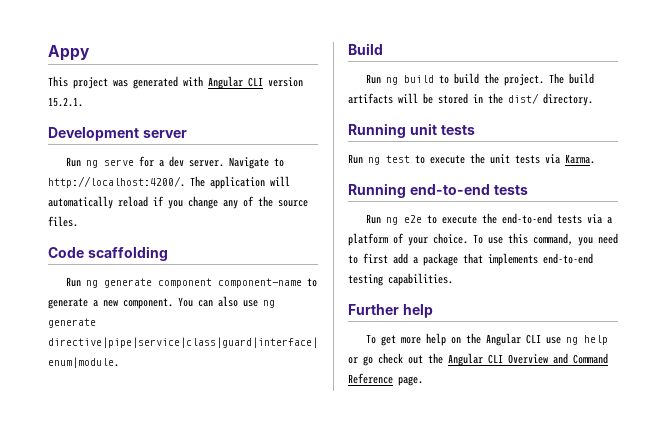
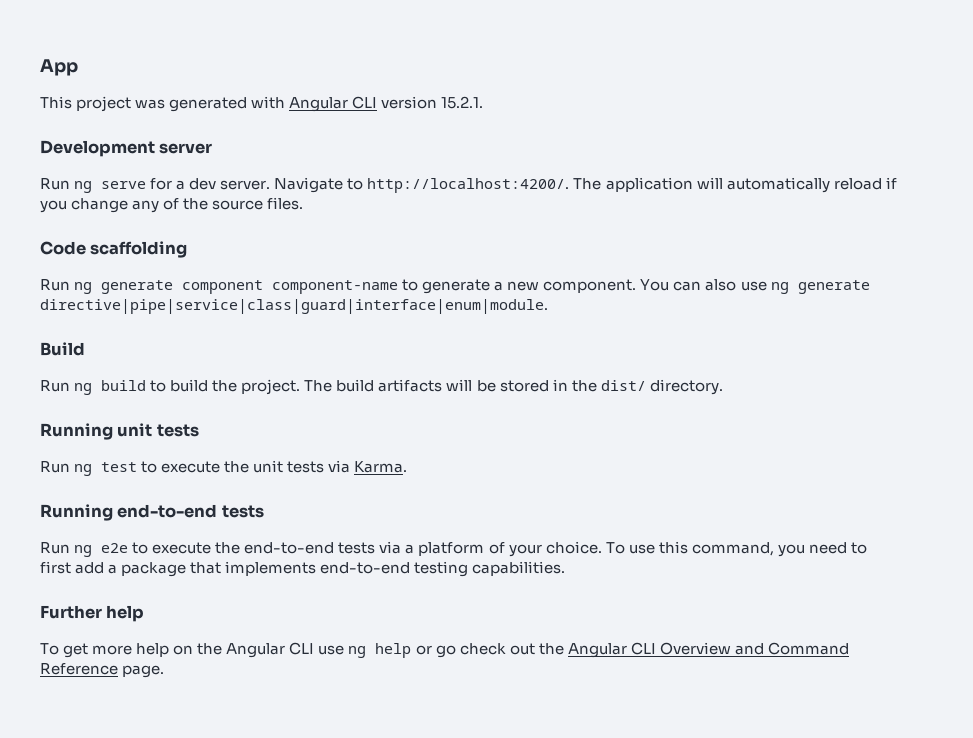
- Appy
+ App

